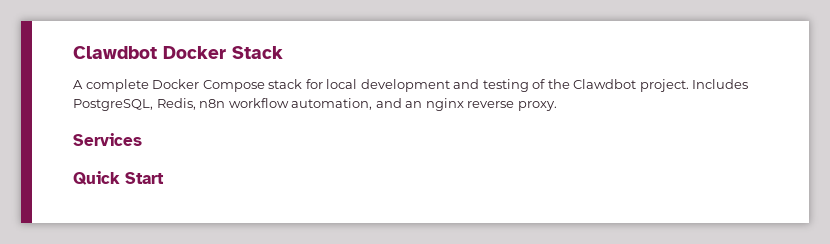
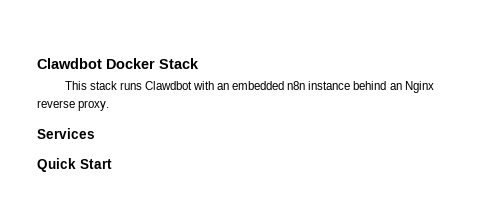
- A complete Docker Compose stack for local development and testing of the Clawdbot project. Includes PostgreSQL, Redis, n8n workflow automation, and an nginx reverse proxy.
+ This stack runs Clawdbot with an embedded n8n instance behind an Nginx reverse proxy.

